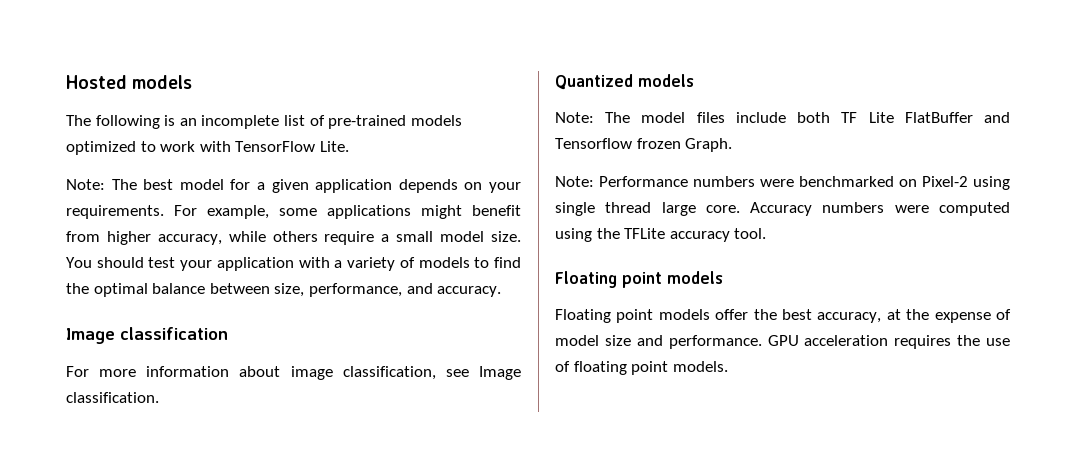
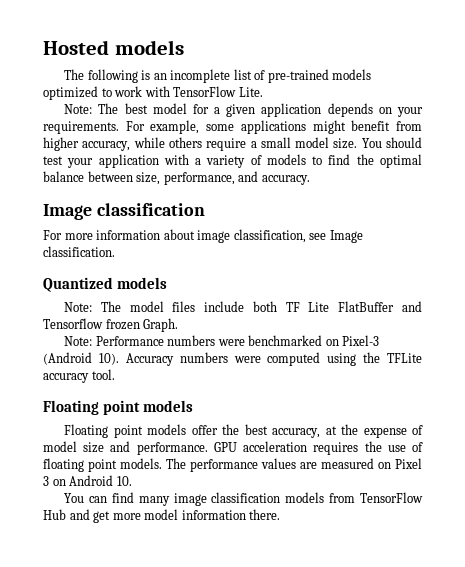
- Note: Performance numbers were benchmarked on Pixel-2 using single thread large core.
+ Note: Performance numbers were benchmarked on Pixel-3 (Android 10).
+ The performance values are measured on Pixel 3 on Android 10.
+ You can find many image classification models from TensorFlow Hub and get more model information there.

